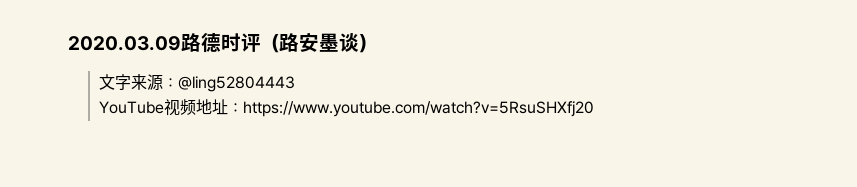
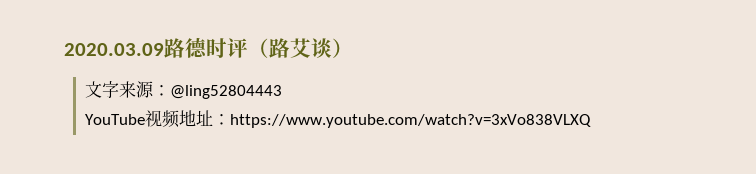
- 2020.03.09路德时评（路安墨谈）
+ 2020.03.09路德时评（路艾谈）
- YouTube视频地址：https://www.youtube.com/watch?v=5RsuSHXfj20
+ YouTube视频地址：https://www.youtube.com/watch?v=3xVo838VLXQ

